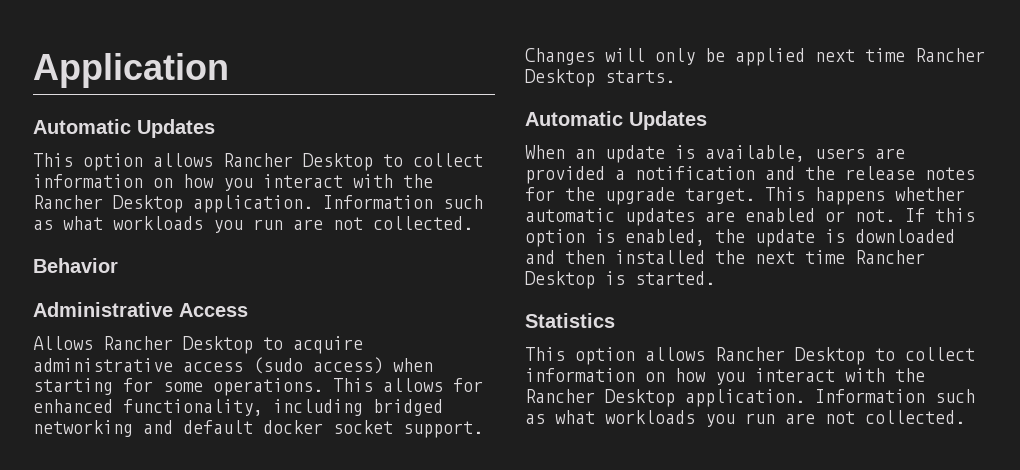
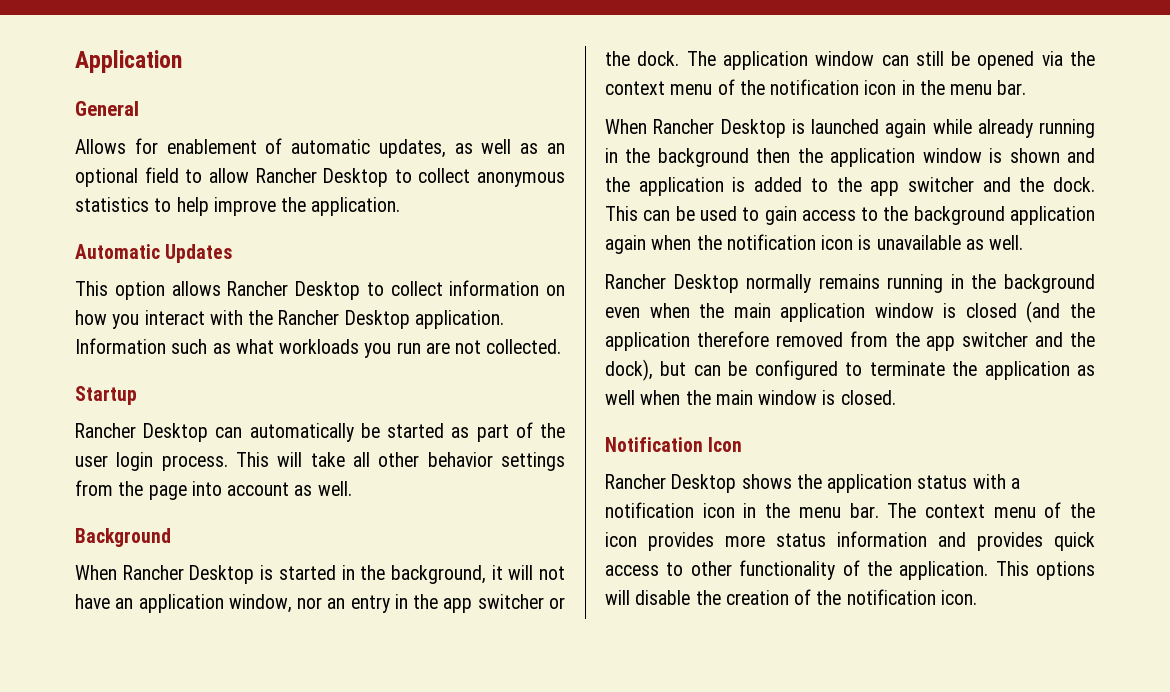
+ General
+ Allows for enablement of automatic updates, as well as an optional field to allow Rancher Desktop to collect anonymous statistics to help improve the application.
- Behavior
- Administrative Access
- Allows Rancher Desktop to acquire administrative access (sudo access) when starting for some operations. This allows for enhanced functionality, including bridged networking and default docker socket support. Changes will only be applied next time Rancher Desktop starts.
- Automatic Updates
- When an update is available, users are provided a notification and the release notes for the upgrade target. This happens whether automatic updates are enabled or not. If this option is enabled, the update is downloaded and then installed the next time Rancher Desktop is started.
- Statistics
- This option allows Rancher Desktop to collect information on how you interact with the Rancher Desktop application. Information such as what workloads you run are not collected.
+ Startup
+ Rancher Desktop can automatically be started as part of the user login process. This will take all other behavior settings from the page into account as well.
+ Background
+ When Rancher Desktop is started in the background, it will not have an application window, nor an entry in the app switcher or the dock. The application window can still be opened via the context menu of the notification icon in the menu bar.
+ When Rancher Desktop is launched again while already running in the background then the application window is shown and the application is added to the app switcher and the dock. This can be used to gain access to the background application again when the notification icon is unavailable as well.
+ Rancher Desktop normally remains running in the background even when the main application window is closed (and the application therefore removed from the app switcher and the dock), but can be configured to terminate the application as well when the main window is closed.
+ Notification Icon
+ Rancher Desktop shows the application status with a notification icon in the menu bar. The context menu of the icon provides more status information and provides quick access to other functionality of the application. This options will disable the creation of the notification icon.

